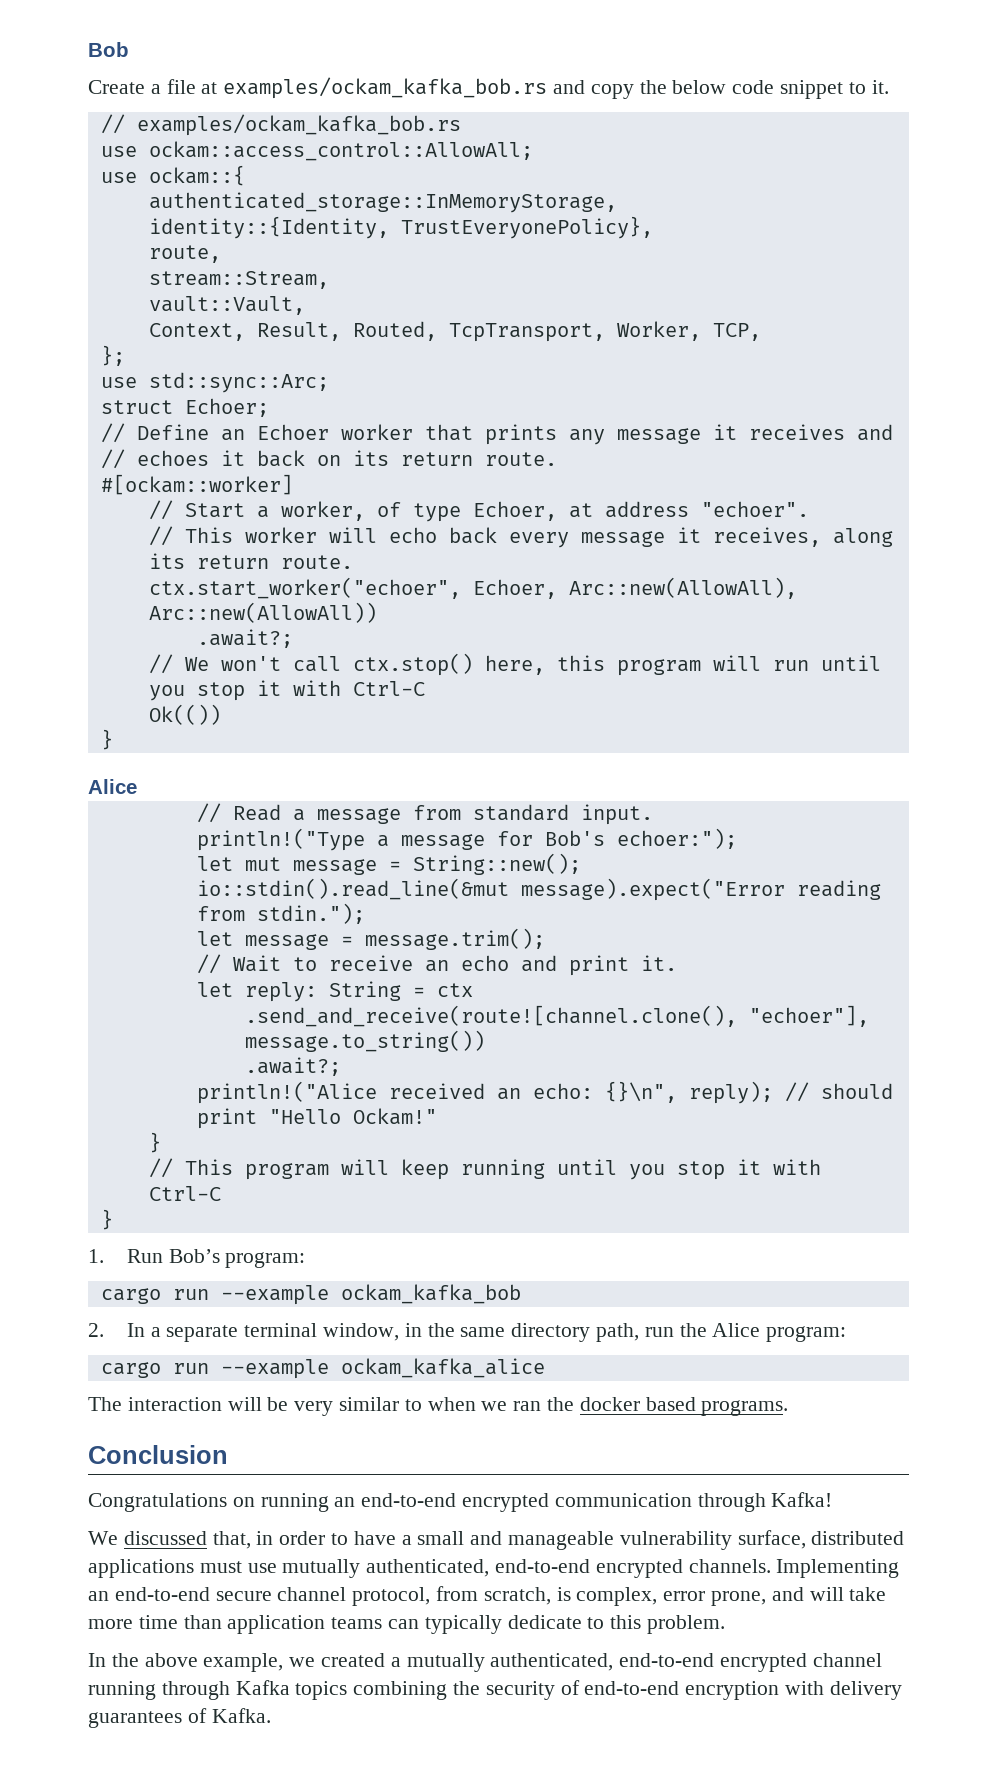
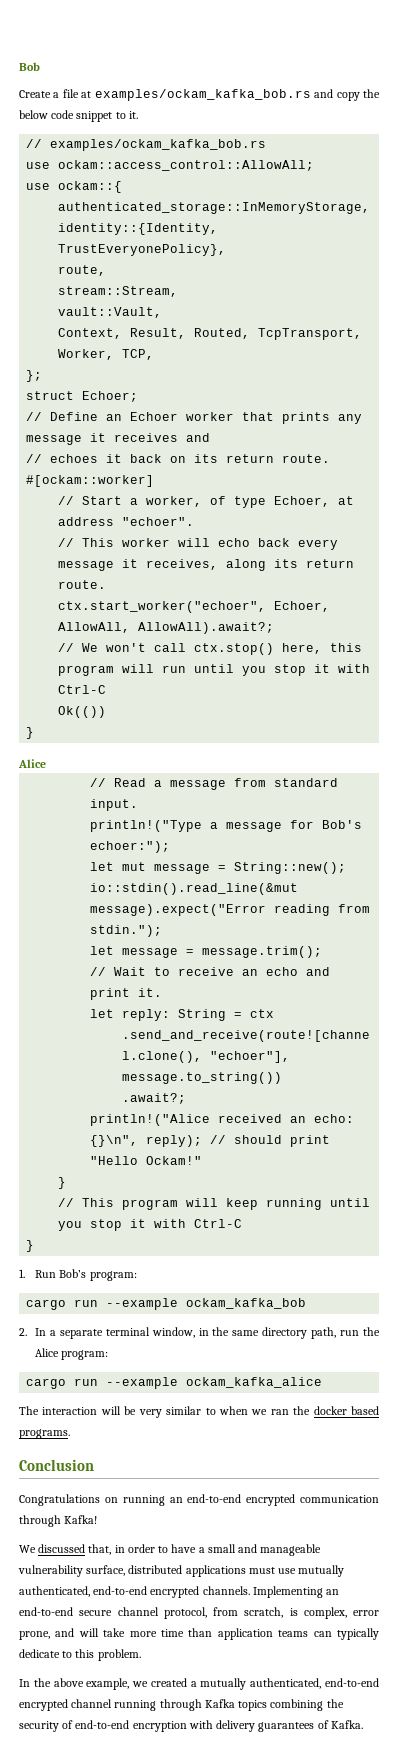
- use std::sync::Arc;
- ctx.start_worker("echoer", Echoer, Arc::new(AllowAll), Arc::new(AllowAll))
- .await?;
+ ctx.start_worker("echoer", Echoer, AllowAll, AllowAll).await?;

